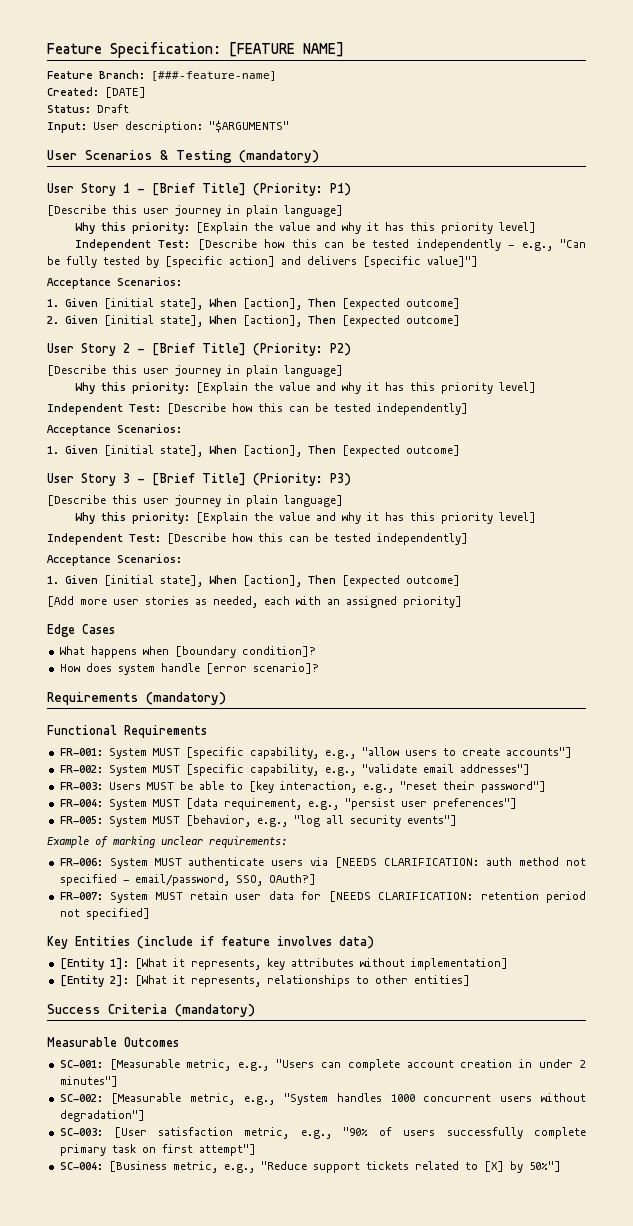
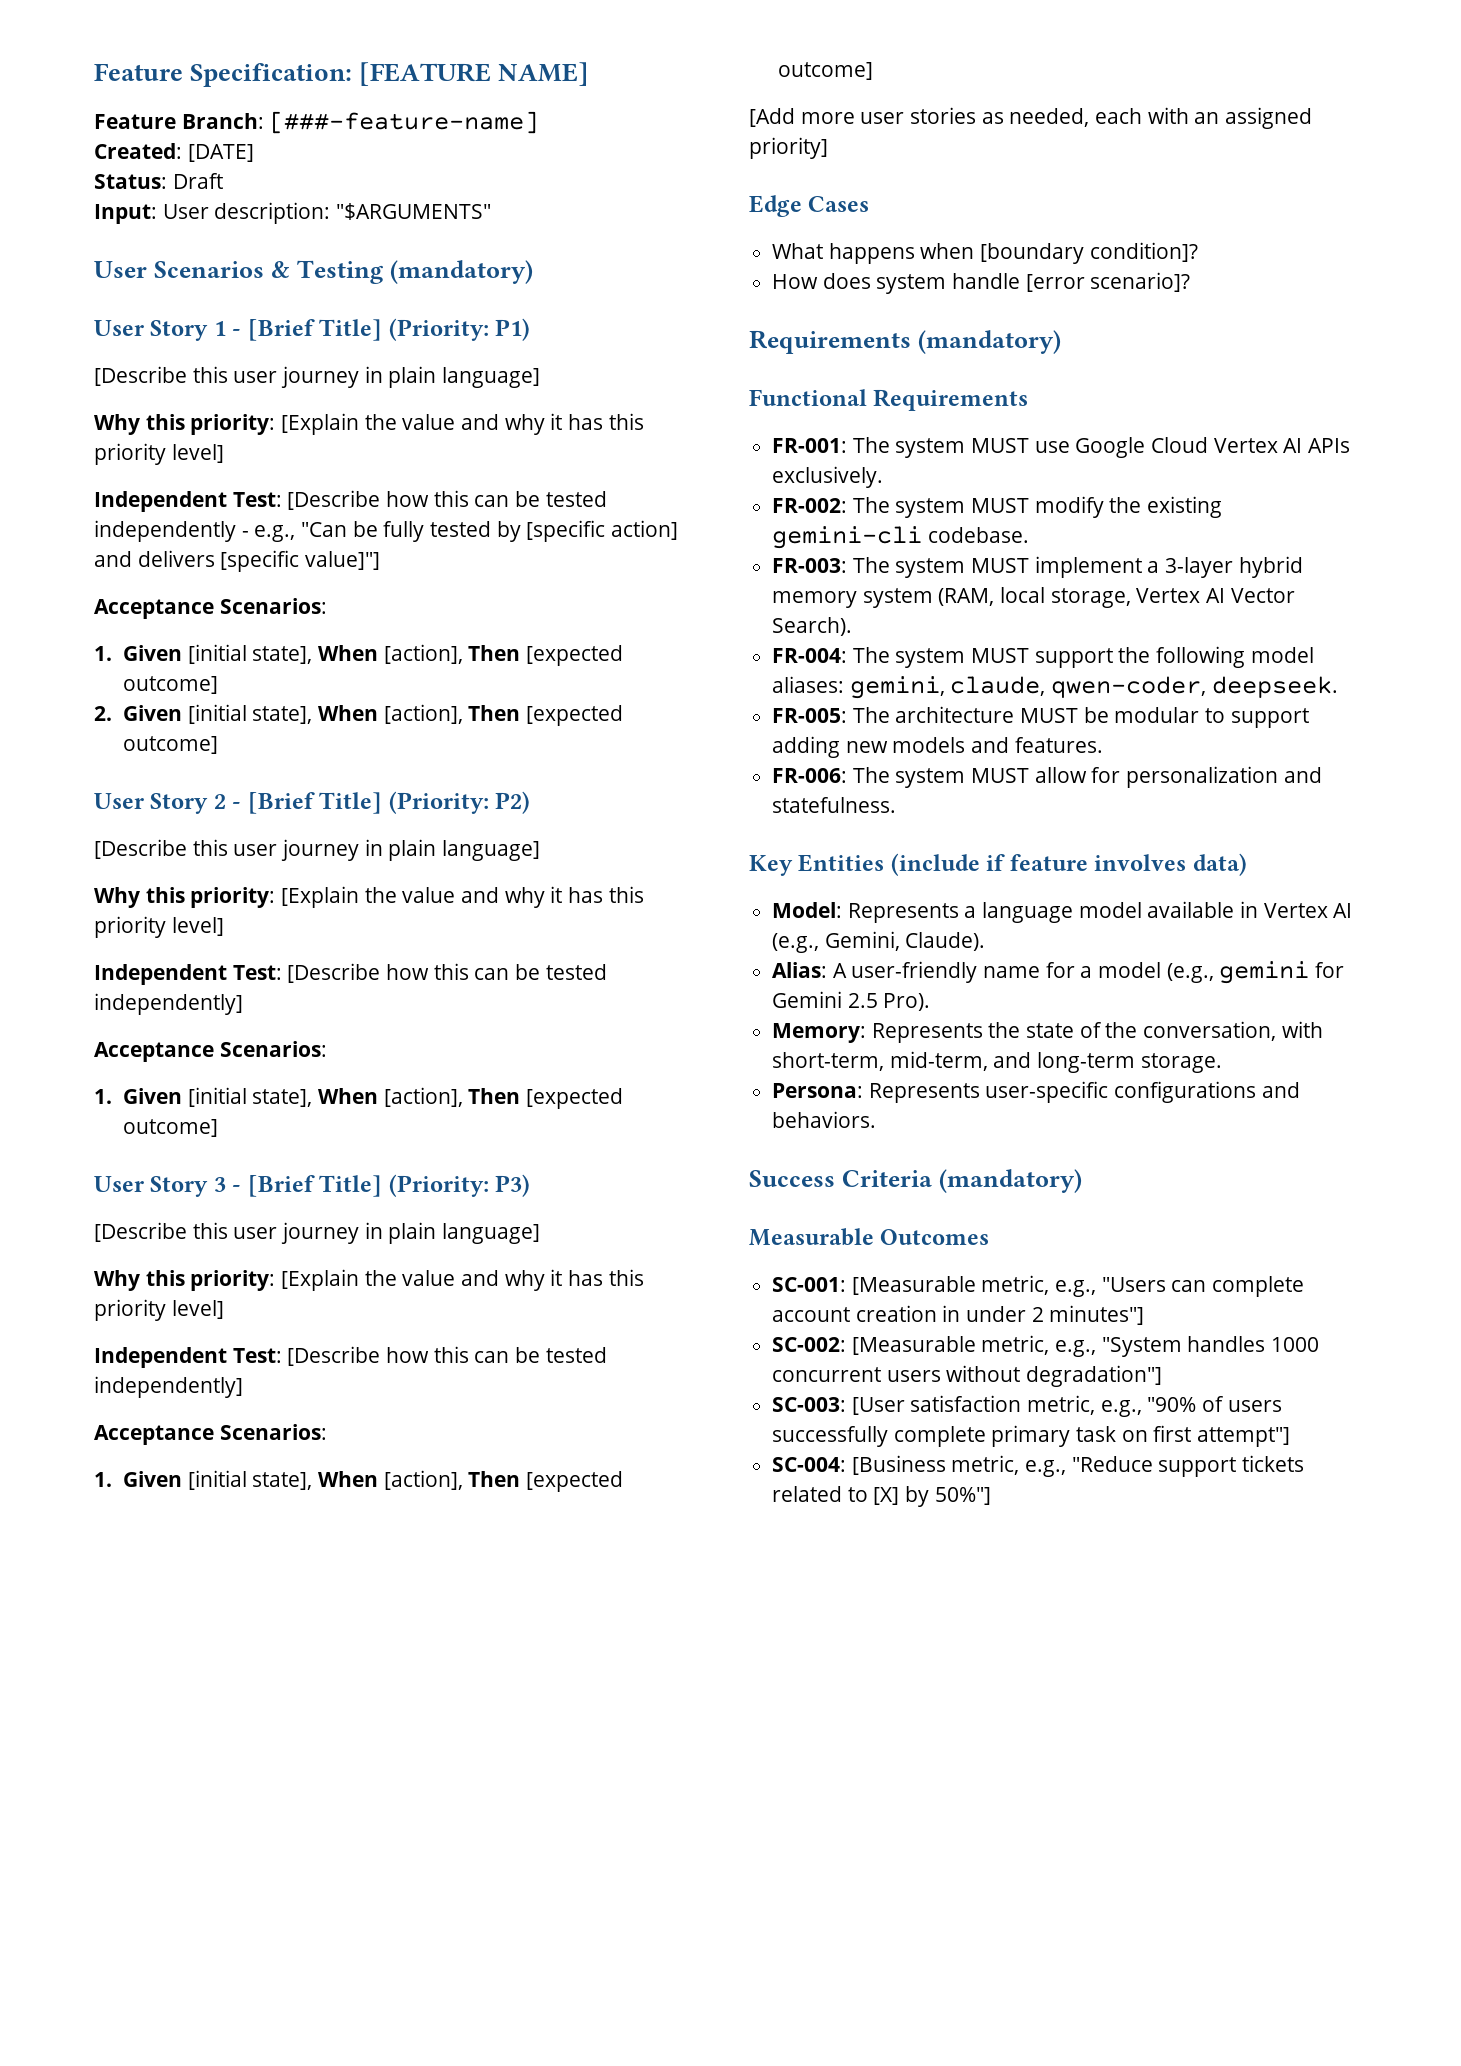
- FR-001: System MUST [specific capability, e.g., "allow users to create accounts"]
- FR-002: System MUST [specific capability, e.g., "validate email addresses"]
- FR-003: Users MUST be able to [key interaction, e.g., "reset their password"]
- FR-004: System MUST [data requirement, e.g., "persist user preferences"]
- FR-005: System MUST [behavior, e.g., "log all security events"]
- Example of marking unclear requirements:
- FR-006: System MUST authenticate users via [NEEDS CLARIFICATION: auth method not specified - email/password, SSO, OAuth?]
- FR-007: System MUST retain user data for [NEEDS CLARIFICATION: retention period not specified]
+ FR-001: The system MUST use Google Cloud Vertex AI APIs exclusively.
+ FR-002: The system MUST modify the existing gemini-cli codebase.
+ FR-003: The system MUST implement a 3-layer hybrid memory system (RAM, local storage, Vertex AI Vector Search).
+ FR-004: The system MUST support the following model aliases: gemini, claude, qwen-coder, deepseek.
+ FR-005: The architecture MUST be modular to support adding new models and features.
+ FR-006: The system MUST allow for personalization and statefulness.
- [Entity 1]: [What it represents, key attributes without implementation]
- [Entity 2]: [What it represents, relationships to other entities]
+ Model: Represents a language model available in Vertex AI (e.g., Gemini, Claude).
+ Alias: A user-friendly name for a model (e.g., gemini for Gemini 2.5 Pro).
+ Memory: Represents the state of the conversation, with short-term, mid-term, and long-term storage.
+ Persona: Represents user-specific configurations and behaviors.

